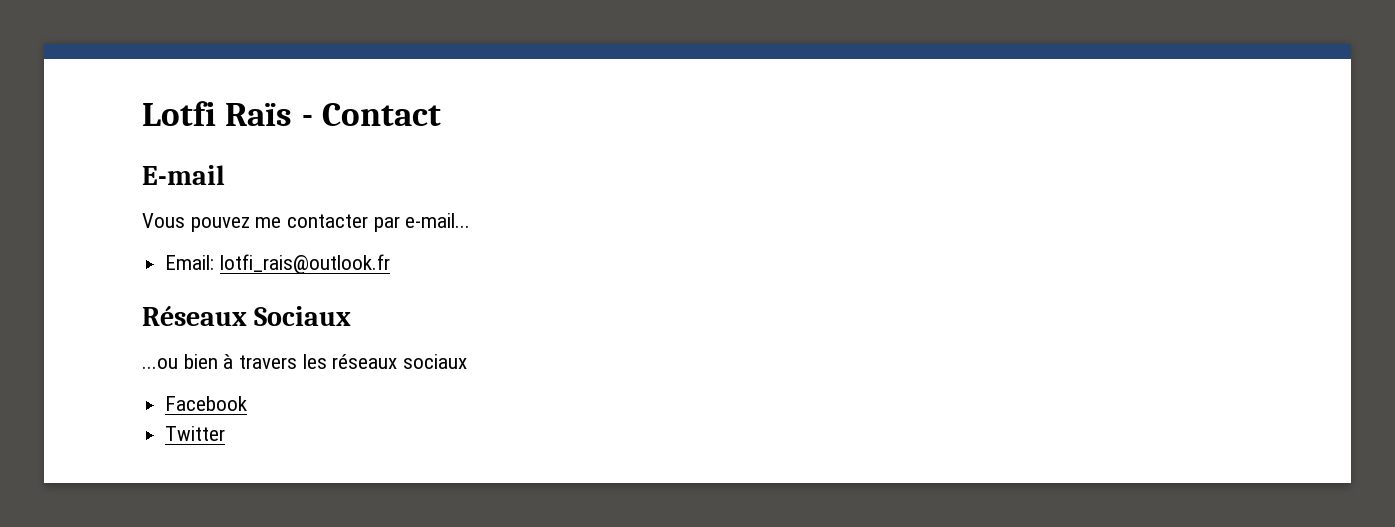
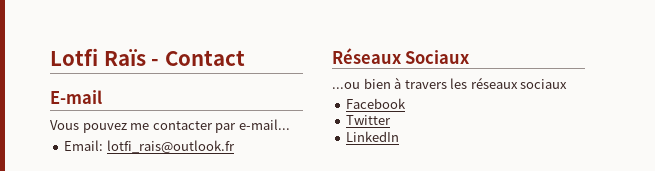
+ LinkedIn

